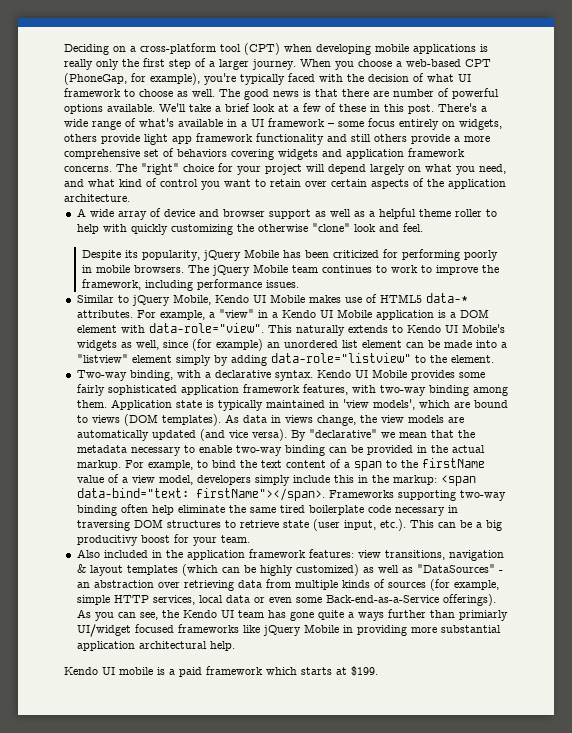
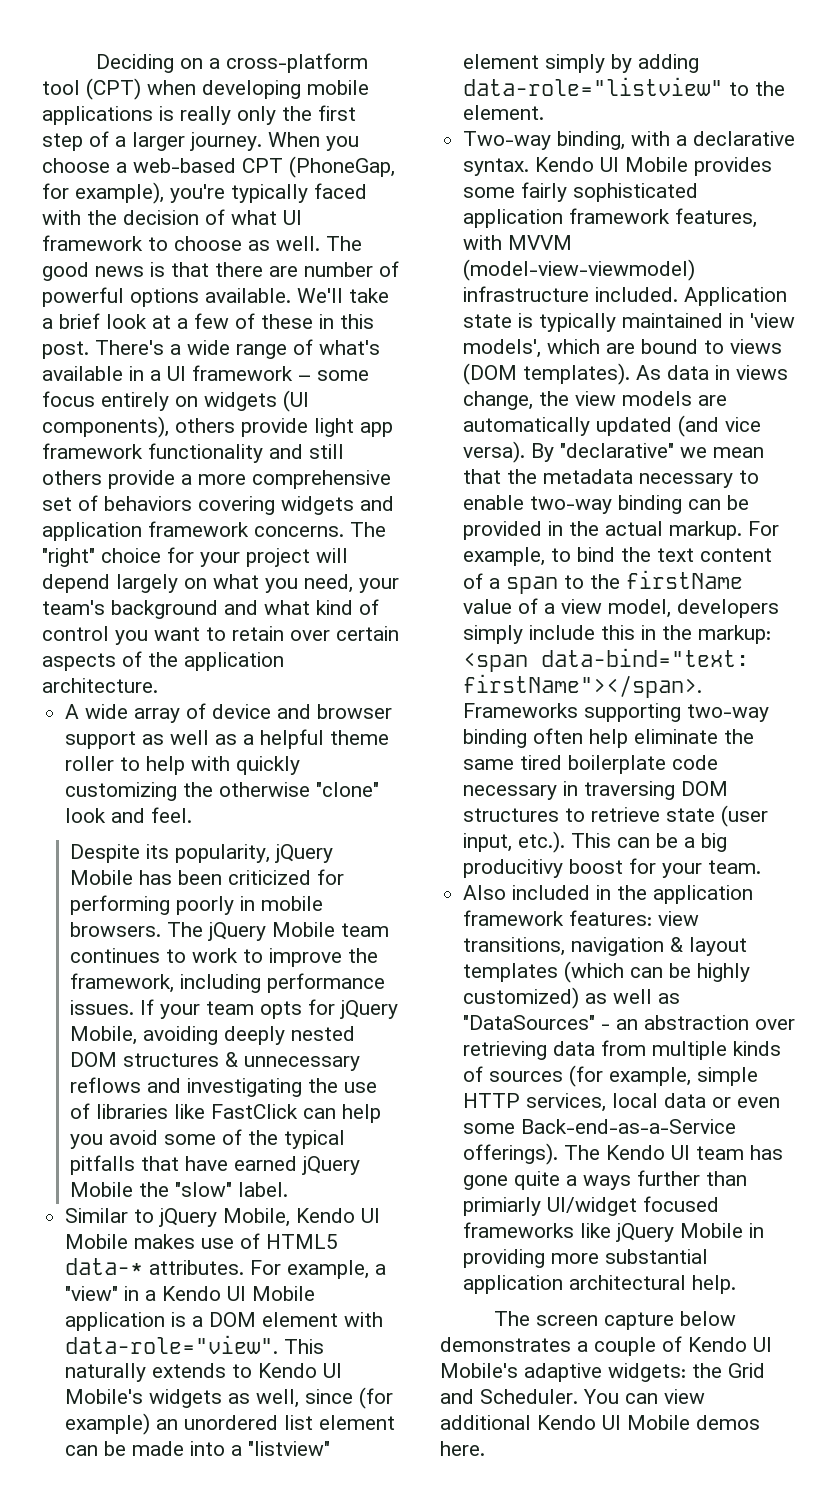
- There's a wide range of what's available in a UI framework – some focus entirely on widgets, others provide light app framework functionality and still others provide a more comprehensive set of behaviors covering widgets and application framework concerns.
+ There's a wide range of what's available in a UI framework – some focus entirely on widgets (UI components), others provide light app framework functionality and still others provide a more comprehensive set of behaviors covering widgets and application framework concerns.
- The "right" choice for your project will depend largely on what you need, and what kind of control you want to retain over certain aspects of the application architecture.
+ The "right" choice for your project will depend largely on what you need, your team's background and what kind of control you want to retain over certain aspects of the application architecture.
+ If your team opts for jQuery Mobile, avoiding deeply nested DOM structures & unnecessary reflows and investigating the use of libraries like FastClick can help you avoid some of the typical pitfalls that have earned jQuery Mobile the "slow" label.
- Kendo UI Mobile provides some fairly sophisticated application framework features, with two-way binding among them.
+ Kendo UI Mobile provides some fairly sophisticated application framework features, with MVVM (model-view-viewmodel) infrastructure included.
- As you can see, the Kendo UI team has gone quite a ways further than primiarly UI/widget focused frameworks like jQuery Mobile in providing more substantial application architectural help.
+ The Kendo UI team has gone quite a ways further than primiarly UI/widget focused frameworks like jQuery Mobile in providing more substantial application architectural help.
- Kendo UI mobile is a paid framework which starts at $199.
+ The screen capture below demonstrates a couple of Kendo UI Mobile's adaptive widgets: the Grid and Scheduler. You can view additional Kendo UI Mobile demos here.

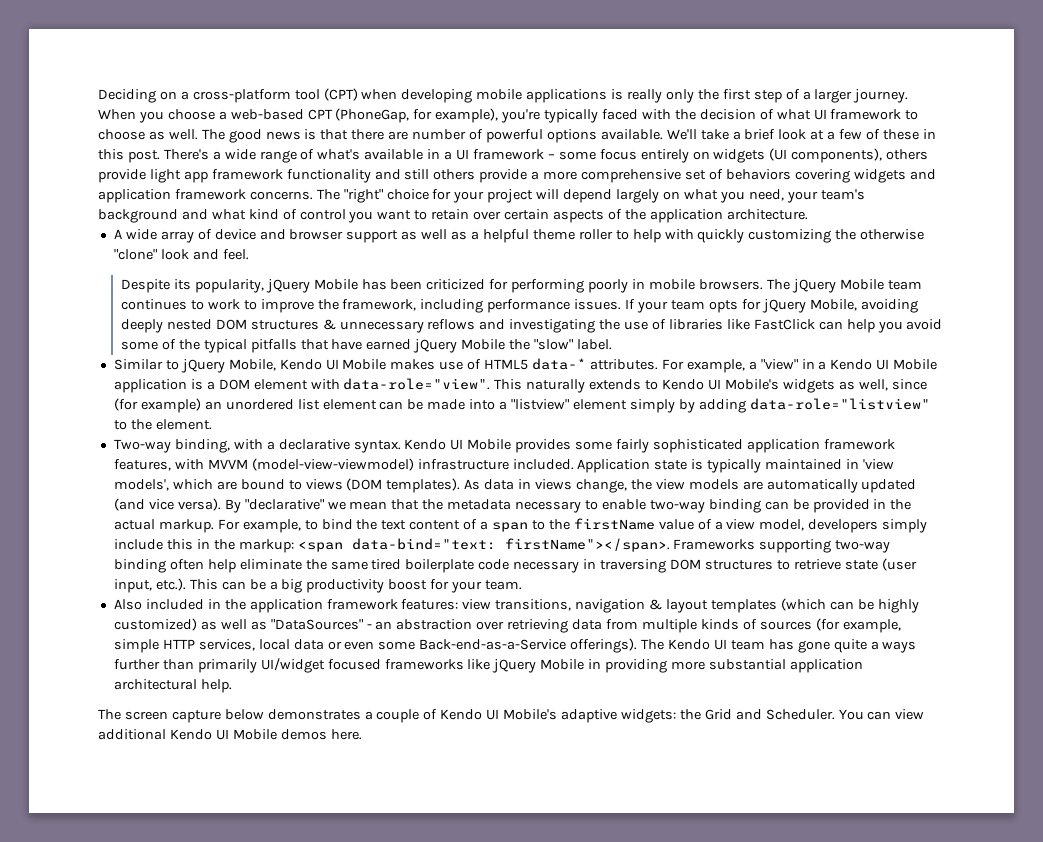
- Frameworks supporting two-way binding often help eliminate the same tired boilerplate code necessary in traversing DOM structures to retrieve state (user input, etc.). This can be a big producitivy boost for your team.
+ Frameworks supporting two-way binding often help eliminate the same tired boilerplate code necessary in traversing DOM structures to retrieve state (user input, etc.). This can be a big productivity boost for your team.
- The Kendo UI team has gone quite a ways further than primiarly UI/widget focused frameworks like jQuery Mobile in providing more substantial application architectural help.
+ The Kendo UI team has gone quite a ways further than primarily UI/widget focused frameworks like jQuery Mobile in providing more substantial application architectural help.

